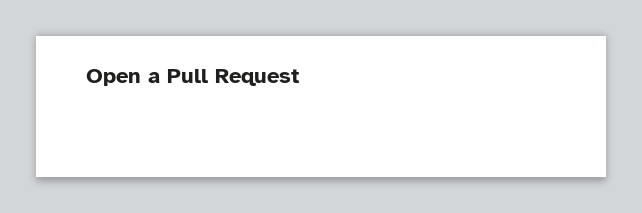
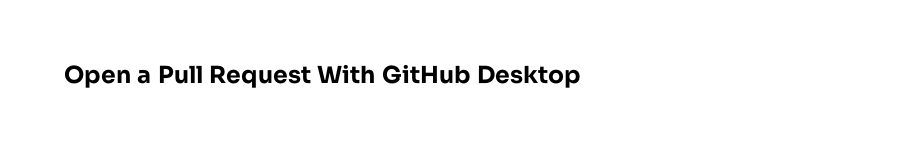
- Open a Pull Request
+ Open a Pull Request With GitHub Desktop

